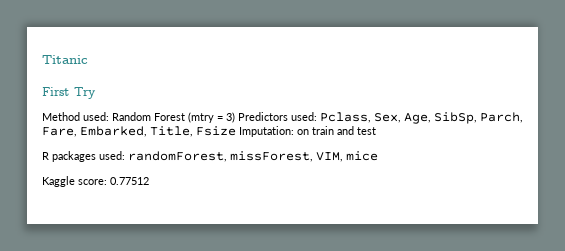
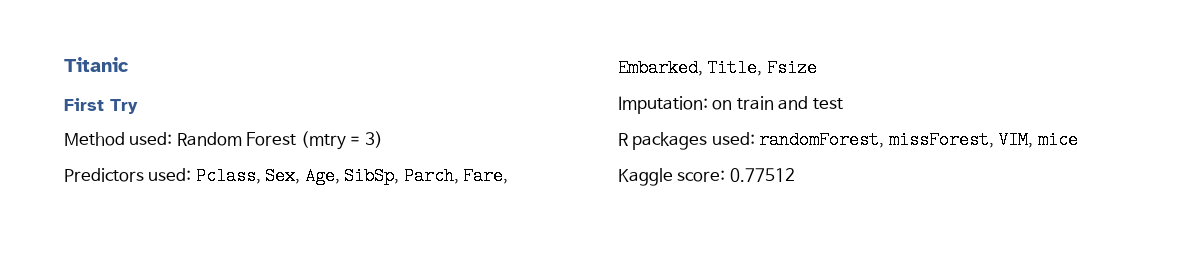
- Method used: Random Forest (mtry = 3) Predictors used: Pclass, Sex, Age, SibSp, Parch, Fare, Embarked, Title, Fsize Imputation: on train and test
+ Method used: Random Forest (mtry = 3)
+ Predictors used: Pclass, Sex, Age, SibSp, Parch, Fare, Embarked, Title, Fsize
+ Imputation: on train and test

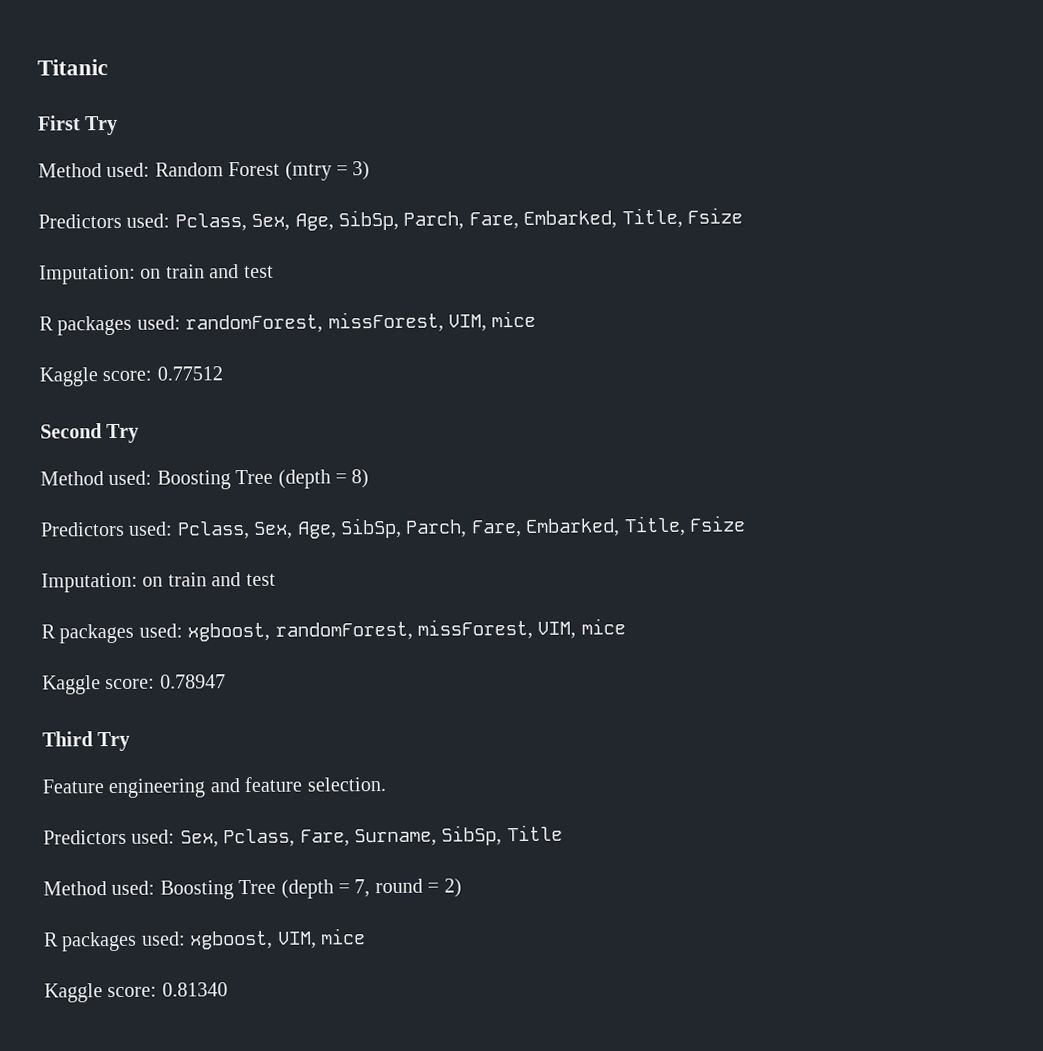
+ Second Try
+ Method used: Boosting Tree (depth = 8)
+ Predictors used: Pclass, Sex, Age, SibSp, Parch, Fare, Embarked, Title, Fsize
+ Imputation: on train and test
+ R packages used: xgboost, randomForest, missForest, VIM, mice
+ Kaggle score: 0.78947
+ Third Try
+ Feature engineering and feature selection.
+ Predictors used: Sex, Pclass, Fare, Surname, SibSp, Title
+ Method used: Boosting Tree (depth = 7, round = 2)
+ R packages used: xgboost, VIM, mice
+ Kaggle score: 0.81340

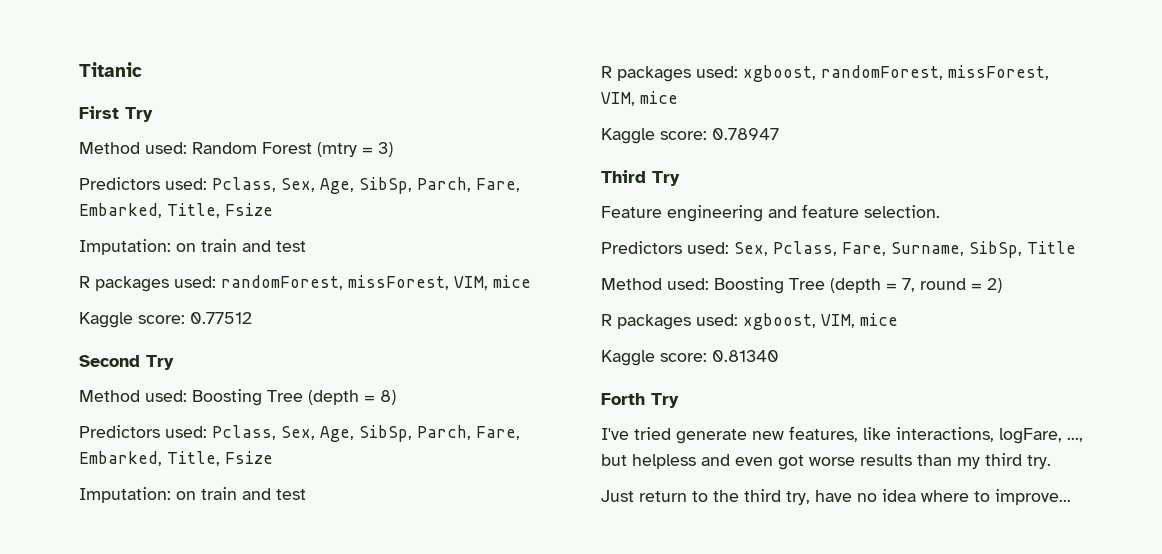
+ Forth Try
+ I've tried generate new features, like interactions, logFare, ..., but helpless and even got worse results than my third try.
+ Just return to the third try, have no idea where to improve...

